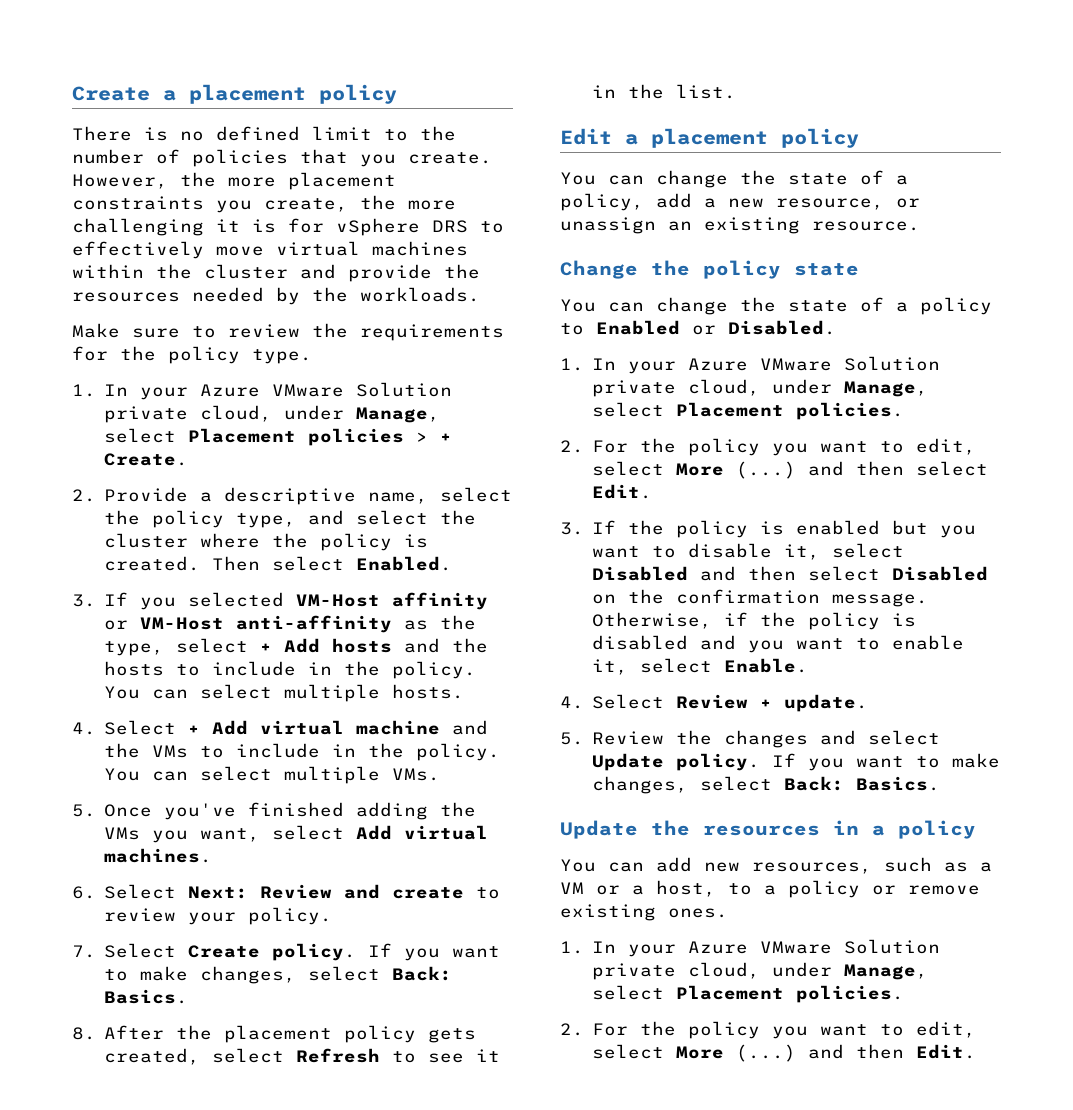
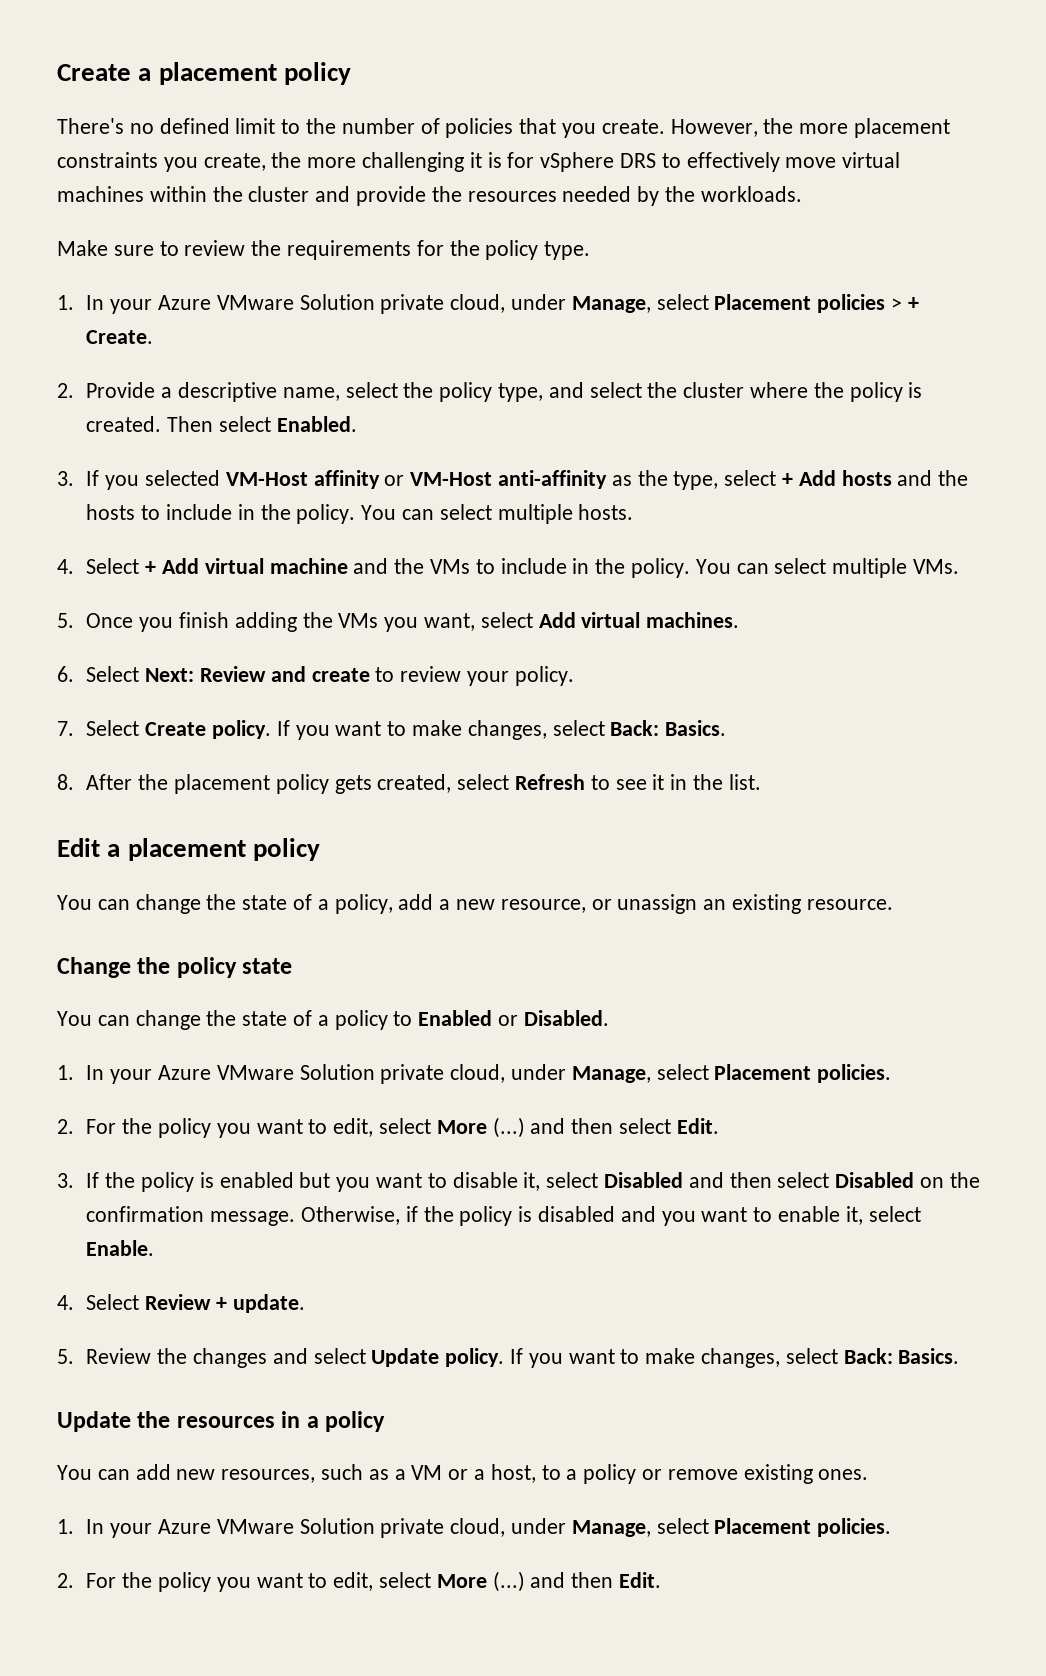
- There is no defined limit to the number of policies that you create.
+ There's no defined limit to the number of policies that you create.
- 5. Once you've finished adding the VMs you want, select Add virtual machines.
+ 5. Once you finish adding the VMs you want, select Add virtual machines.

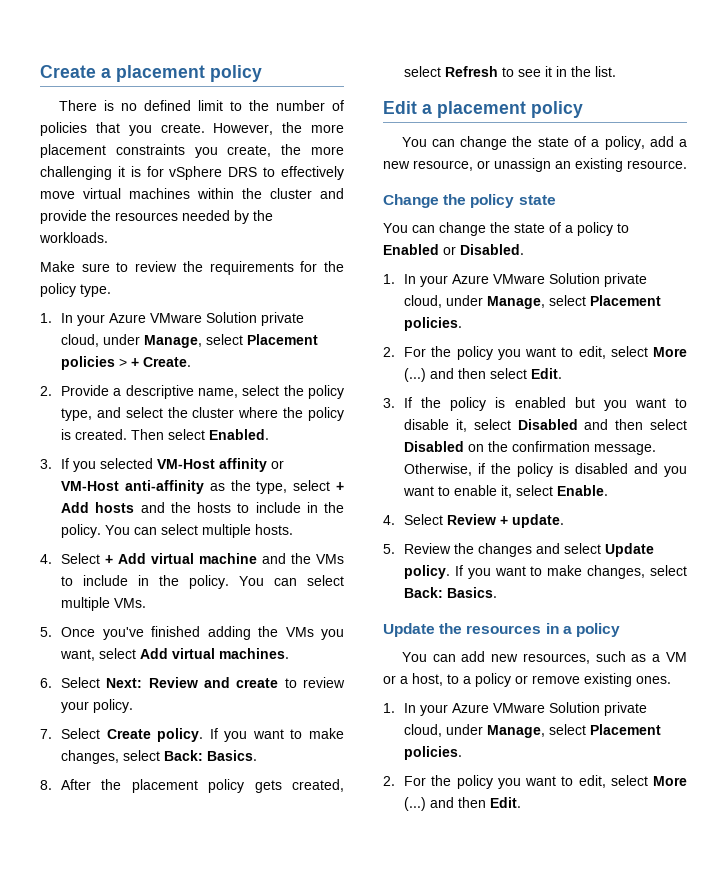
- There's no defined limit to the number of policies that you create.
+ There is no defined limit to the number of policies that you create.
- 5. Once you finish adding the VMs you want, select Add virtual machines.
+ 5. Once you've finished adding the VMs you want, select Add virtual machines.

